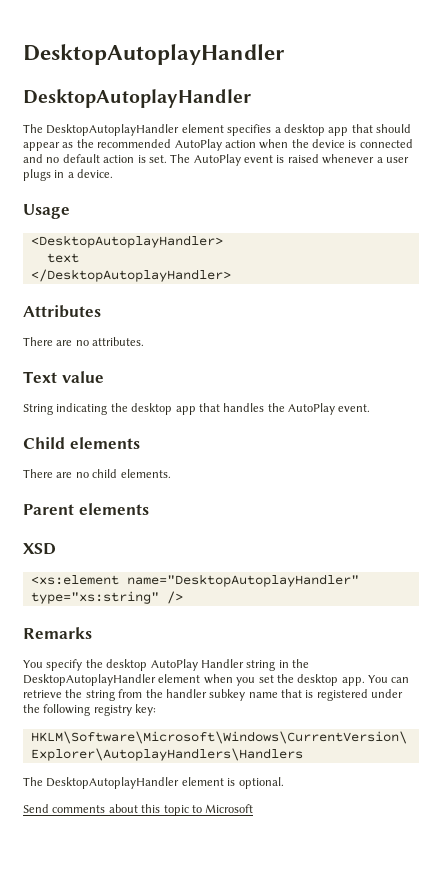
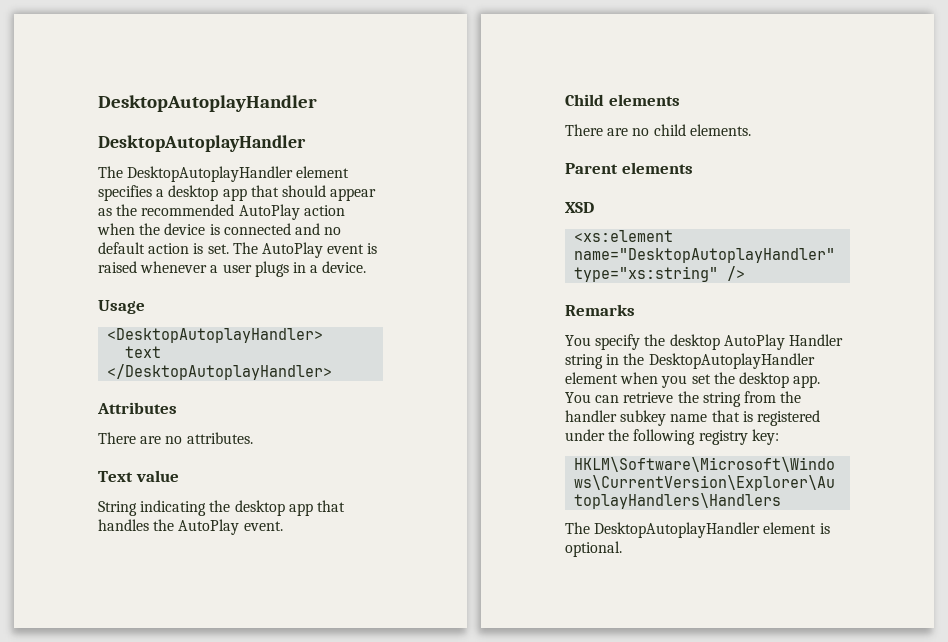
- Send comments about this topic to Microsoft

